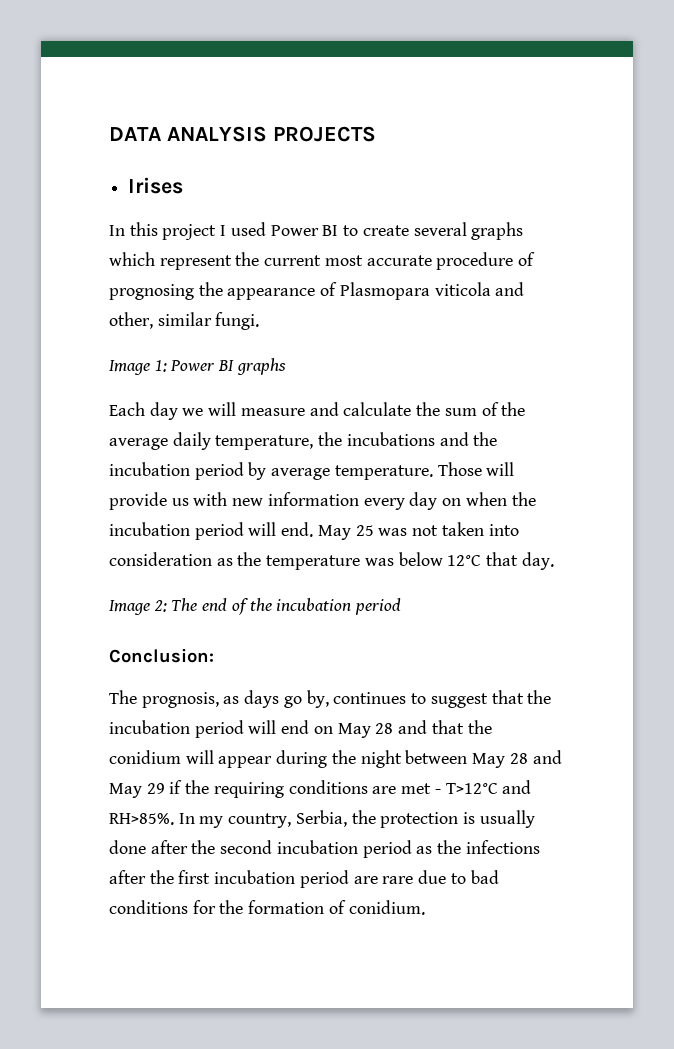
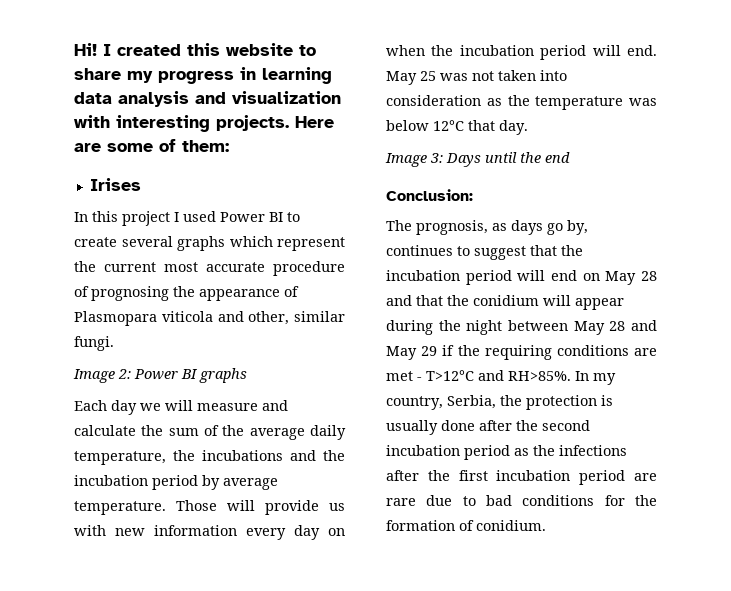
- DATA ANALYSIS PROJECTS
+ Hi! I created this website to share my progress in learning data analysis and visualization with interesting projects. Here are some of them:
- Image 1: Power BI graphs
+ Image 2: Power BI graphs
- Image 2: The end of the incubation period
+ Image 3: Days until the end

